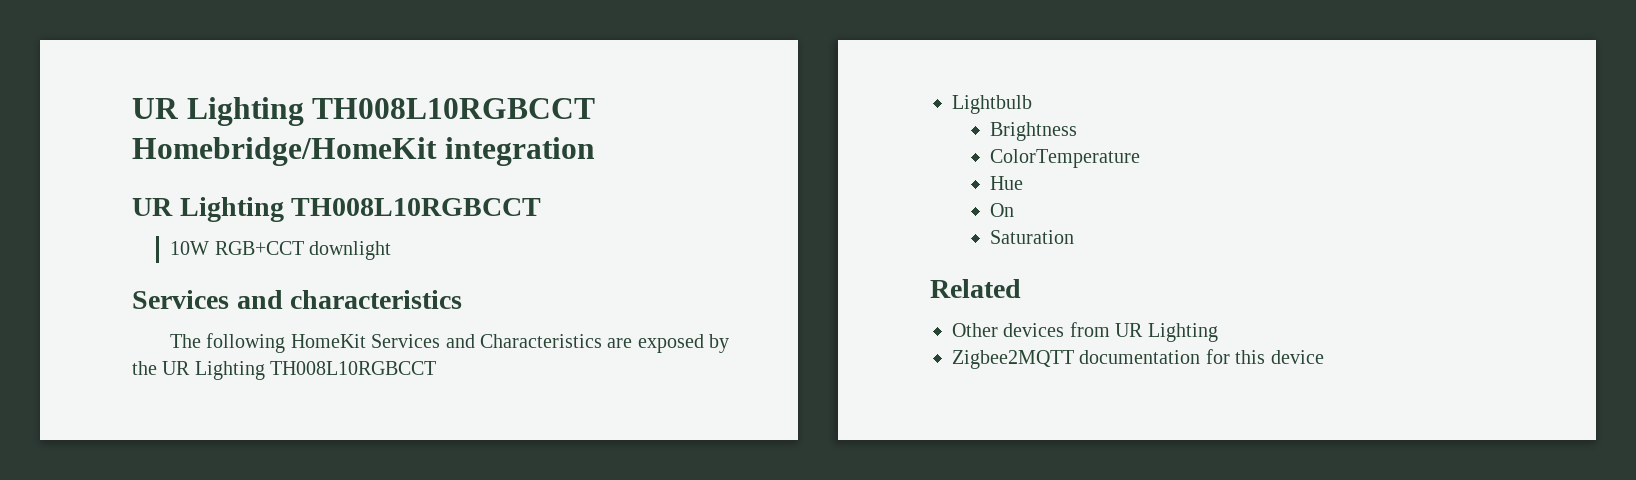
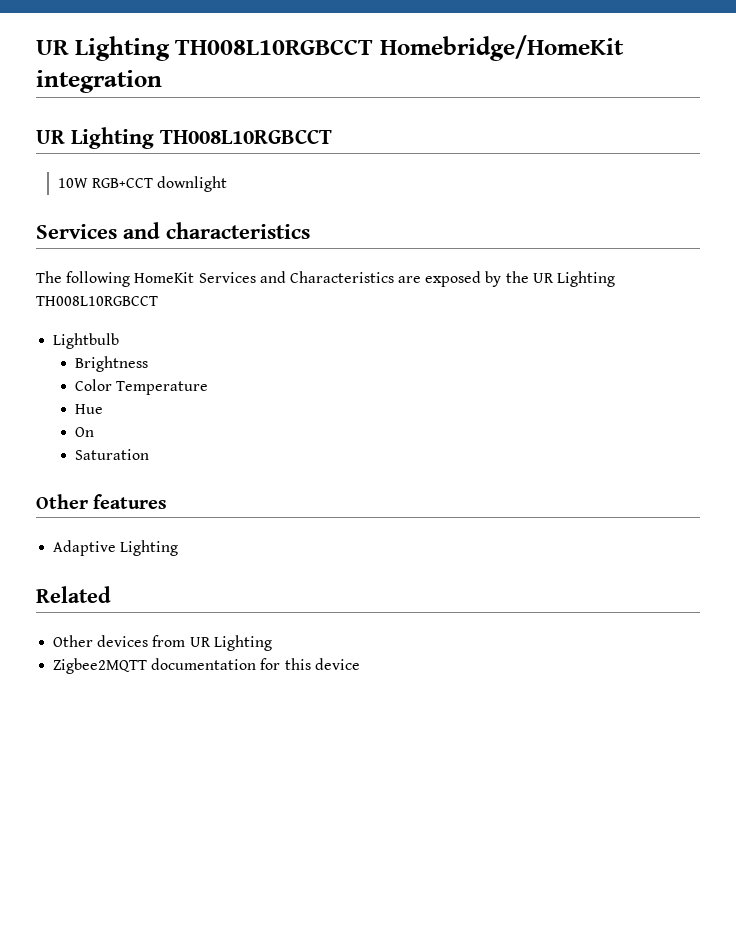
- ColorTemperature
+ Color Temperature
+ Other features
+ Adaptive Lighting

